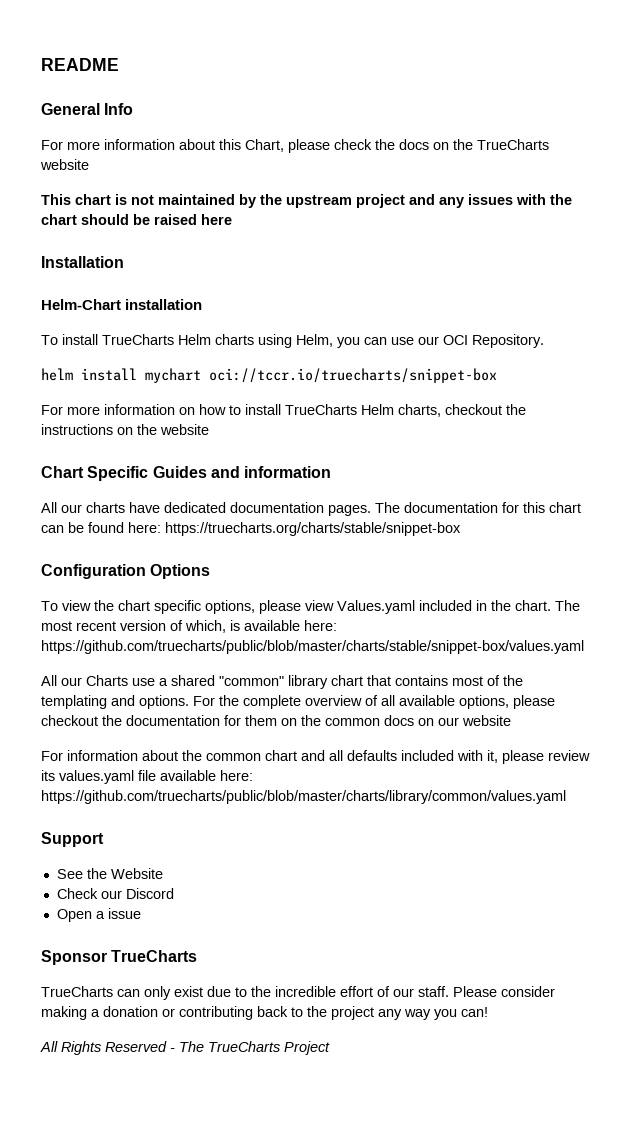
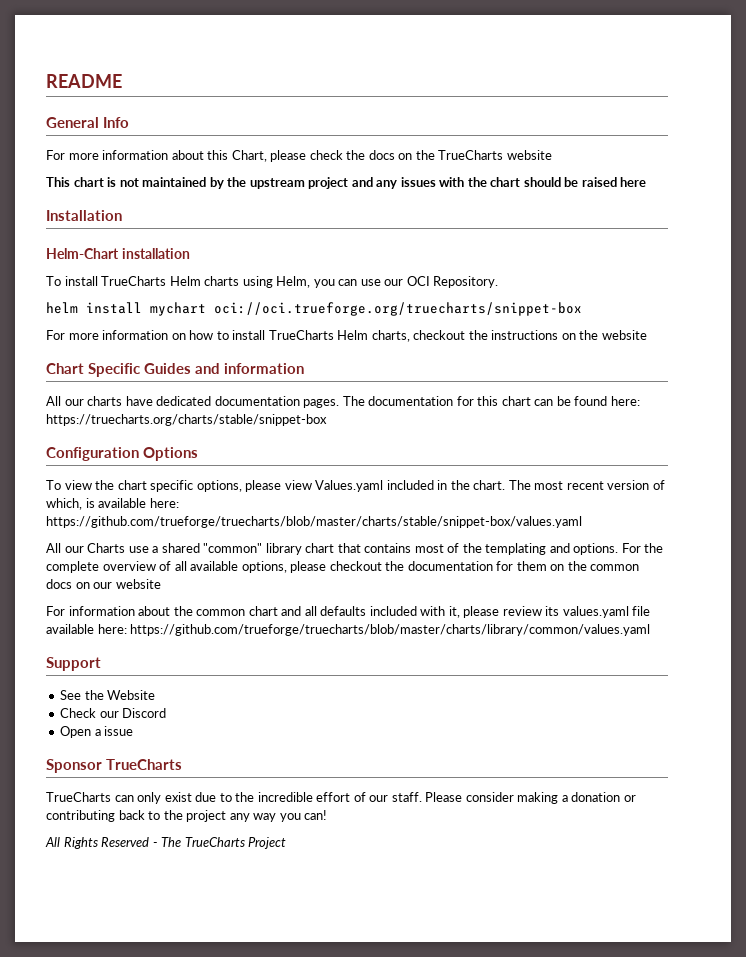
- helm install mychart oci://tccr.io/truecharts/snippet-box
+ helm install mychart oci://oci.trueforge.org/truecharts/snippet-box
- The most recent version of which, is available here: https://github.com/truecharts/public/blob/master/charts/stable/snippet-box/values.yaml
+ The most recent version of which, is available here: https://github.com/trueforge/truecharts/blob/master/charts/stable/snippet-box/values.yaml
- For information about the common chart and all defaults included with it, please review its values.yaml file available here: https://github.com/truecharts/public/blob/master/charts/library/common/values.yaml
+ For information about the common chart and all defaults included with it, please review its values.yaml file available here: https://github.com/trueforge/truecharts/blob/master/charts/library/common/values.yaml

